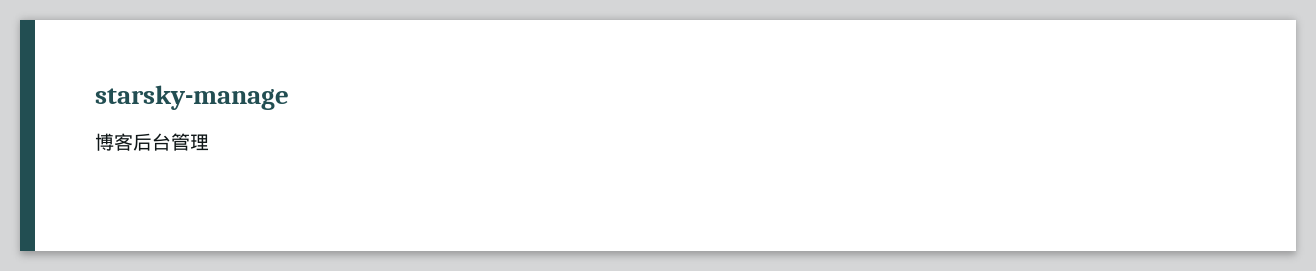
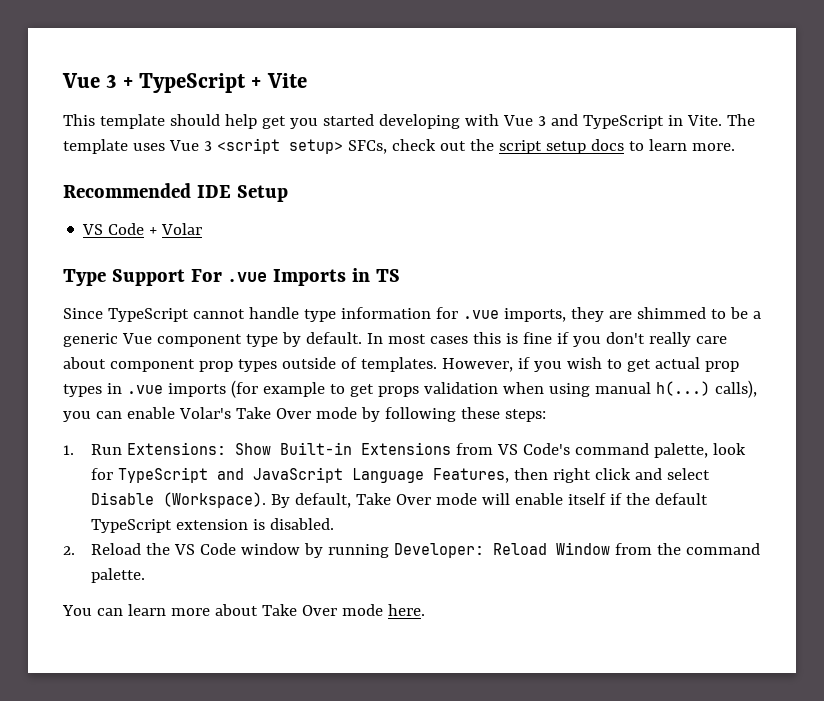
- starsky-manage
- 博客后台管理
+ Vue 3 + TypeScript + Vite
+ This template should help get you started developing with Vue 3 and TypeScript in Vite. The template uses Vue 3 <script setup> SFCs, check out the script setup docs to learn more.
+ Recommended IDE Setup
+ VS Code + Volar
+ Type Support For .vue Imports in TS
+ Since TypeScript cannot handle type information for .vue imports, they are shimmed to be a generic Vue component type by default. In most cases this is fine if you don't really care about component prop types outside of templates. However, if you wish to get actual prop types in .vue imports (for example to get props validation when using manual h(...) calls), you can enable Volar's Take Over mode by following these steps:
+ 1. Run Extensions: Show Built-in Extensions from VS Code's command palette, look for TypeScript and JavaScript Language Features, then right click and select Disable (Workspace). By default, Take Over mode will enable itself if the default TypeScript extension is disabled.
+ 2. Reload the VS Code window by running Developer: Reload Window from the command palette.
+ You can learn more about Take Over mode here.

